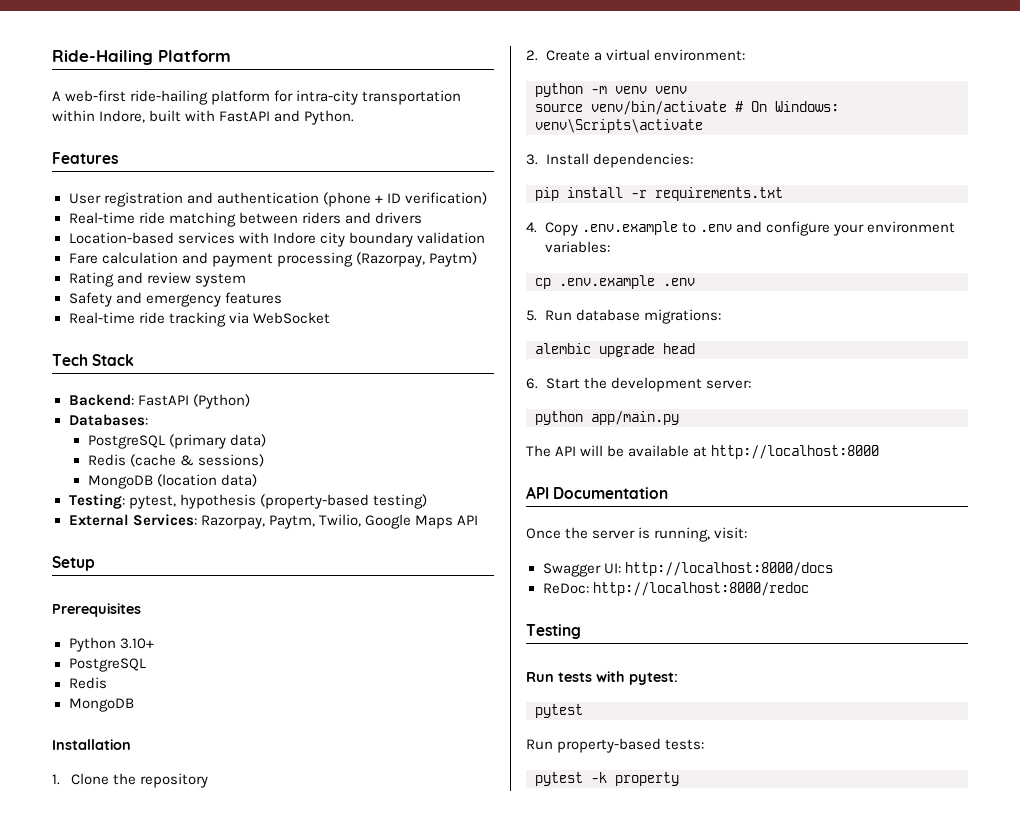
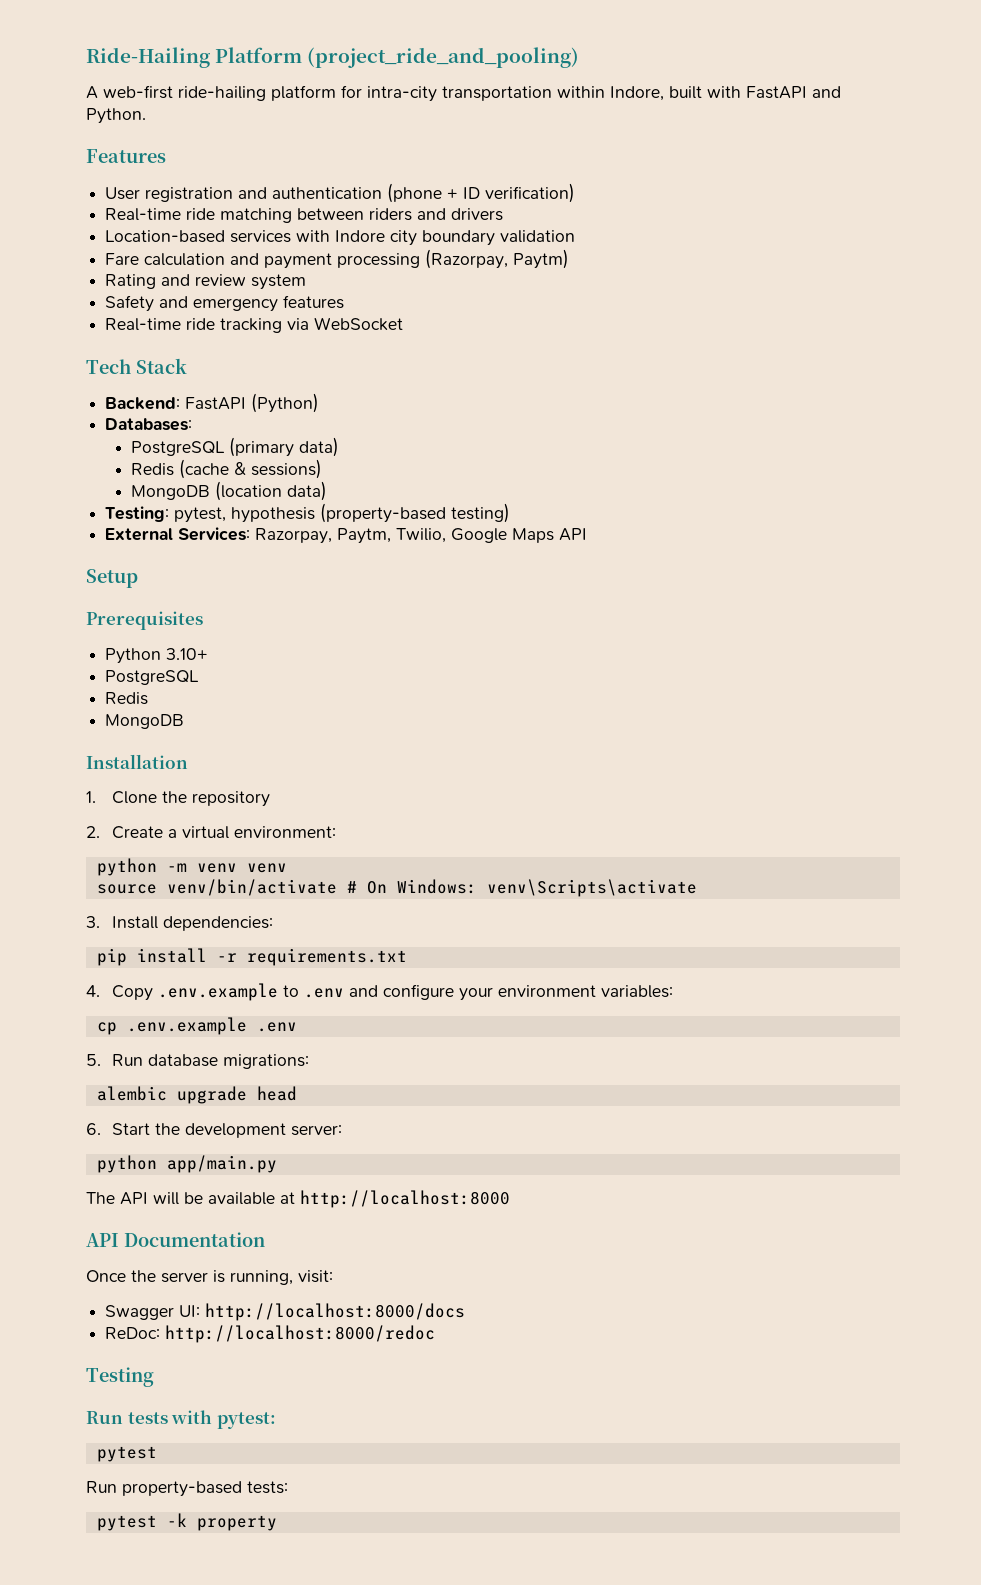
- Ride-Hailing Platform
+ Ride-Hailing Platform (project_ride_and_pooling)

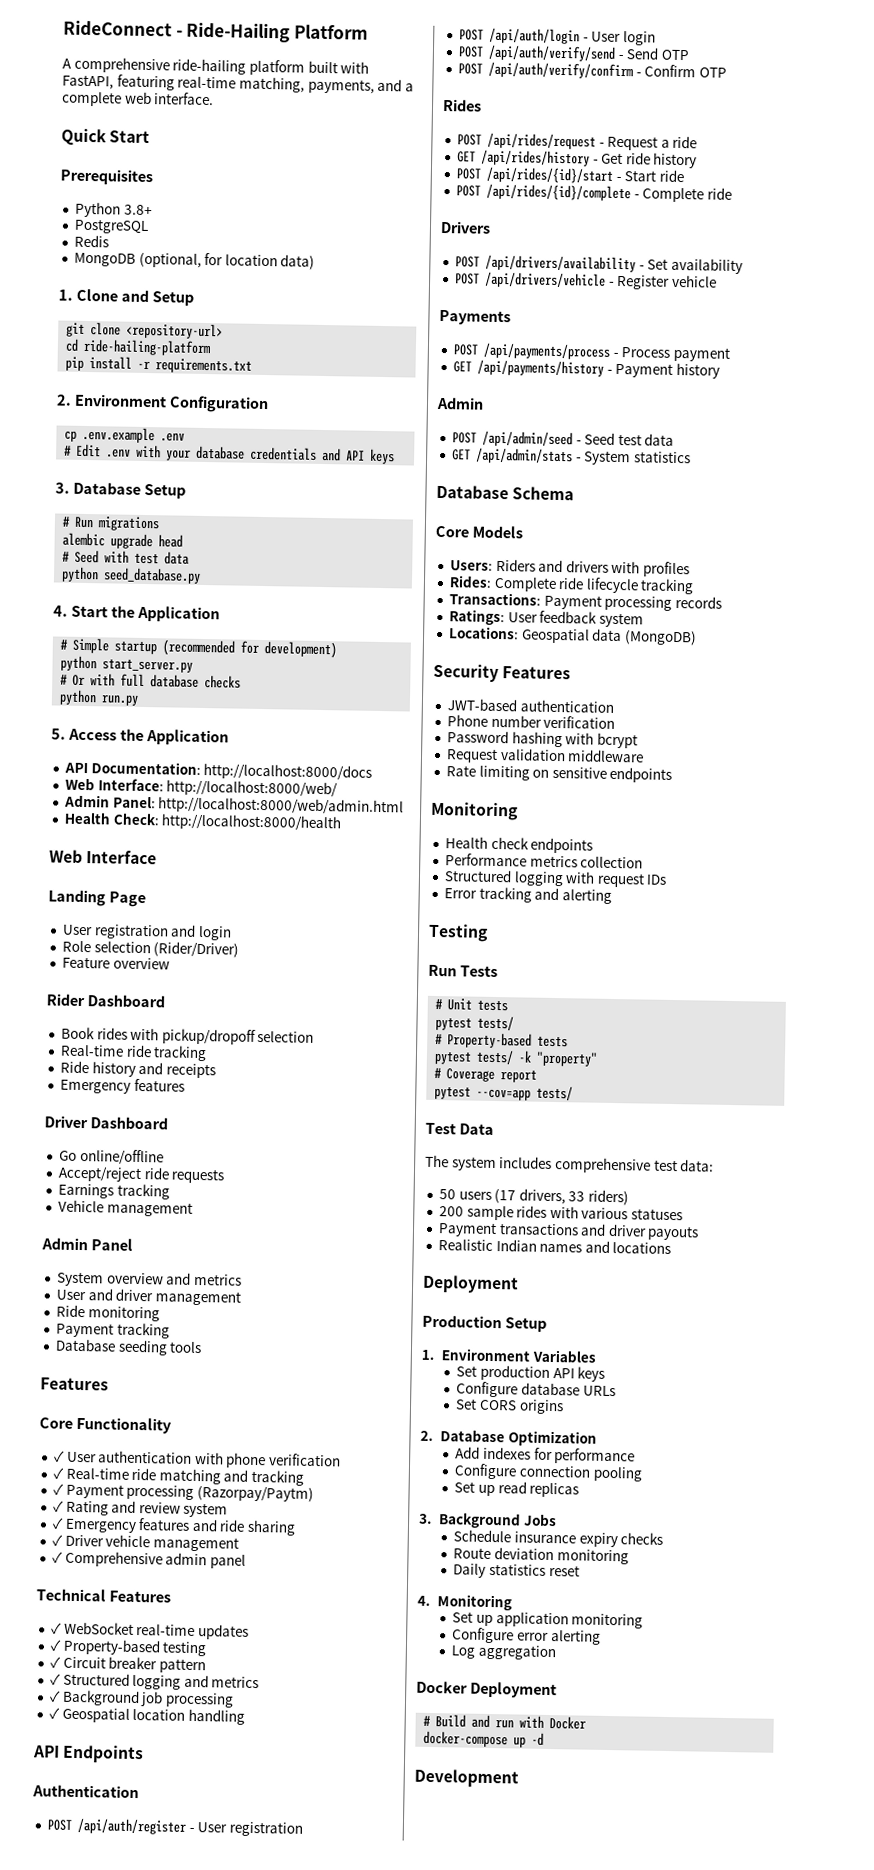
- Ride-Hailing Platform (project_ride_and_pooling)
+ RideConnect - Ride-Hailing Platform
- A web-first ride-hailing platform for intra-city transportation within Indore, built with FastAPI and Python.
- Features
- User registration and authentication (phone + ID verification)
- Real-time ride matching between riders and drivers
- Location-based services with Indore city boundary validation
- Fare calculation and payment processing (Razorpay, Paytm)
- Rating and review system
- Safety and emergency features
- Real-time ride tracking via WebSocket
- Tech Stack
- Backend: FastAPI (Python)
- Databases:
- PostgreSQL (primary data)
- Redis (cache & sessions)
- MongoDB (location data)
- Testing: pytest, hypothesis (property-based testing)
- External Services: Razorpay, Paytm, Twilio, Google Maps API
- Setup
+ A comprehensive ride-hailing platform built with FastAPI, featuring real-time matching, payments, and a complete web interface.
+ Quick Start
- Python 3.10+
+ Python 3.8+
  PostgreSQL
  Redis
- MongoDB
- Installation
- 1. Clone the repository
- 2. Create a virtual environment:
- python -m venv venv
- source venv/bin/activate # On Windows: venv\Scripts\activate
- 3. Install dependencies:
+ MongoDB (optional, for location data)
+ 1. Clone and Setup
+ git clone <repository-url>
+ cd ride-hailing-platform
  pip install -r requirements.txt
- 4. Copy .env.example to .env and configure your environment variables:
+ 2. Environment Configuration
  cp .env.example .env
- 5. Run database migrations:
+ # Edit .env with your database credentials and API keys
+ 3. Database Setup
+ # Run migrations
  alembic upgrade head
- 6. Start the development server:
- python app/main.py
- The API will be available at http://localhost:8000
- API Documentation
- Once the server is running, visit:
- Swagger UI: http://localhost:8000/docs
- ReDoc: http://localhost:8000/redoc
+ # Seed with test data
+ python seed_database.py
+ 4. Start the Application
+ # Simple startup (recommended for development)
+ python start_server.py
+ # Or with full database checks
+ python run.py
+ 5. Access the Application
+ API Documentation: http://localhost:8000/docs
+ Web Interface: http://localhost:8000/web/
+ Admin Panel: http://localhost:8000/web/admin.html
+ Health Check: http://localhost:8000/health
+ Web Interface
+ Landing Page
+ User registration and login
+ Role selection (Rider/Driver)
+ Feature overview
+ Rider Dashboard
+ Book rides with pickup/dropoff selection
+ Real-time ride tracking
+ Ride history and receipts
+ Emergency features
+ Driver Dashboard
+ Go online/offline
+ Accept/reject ride requests
+ Earnings tracking
+ Vehicle management
+ Admin Panel
+ System overview and metrics
+ User and driver management
+ Ride monitoring
+ Payment tracking
+ Database seeding tools
+ Features
+ Core Functionality
+ ✓ User authentication with phone verification
+ ✓ Real-time ride matching and tracking
+ ✓ Payment processing (Razorpay/Paytm)
+ ✓ Rating and review system
+ ✓ Emergency features and ride sharing
+ ✓ Driver vehicle management
+ ✓ Comprehensive admin panel
+ Technical Features
+ ✓ WebSocket real-time updates
+ ✓ Property-based testing
+ ✓ Circuit breaker pattern
+ ✓ Structured logging and metrics
+ ✓ Background job processing
+ ✓ Geospatial location handling
+ API Endpoints
+ Authentication
+ POST /api/auth/register - User registration
+ POST /api/auth/login - User login
+ POST /api/auth/verify/send - Send OTP
+ POST /api/auth/verify/confirm - Confirm OTP
+ Rides
+ POST /api/rides/request - Request a ride
+ GET /api/rides/history - Get ride history
+ POST /api/rides/{id}/start - Start ride
+ POST /api/rides/{id}/complete - Complete ride
+ Drivers
+ POST /api/drivers/availability - Set availability
+ POST /api/drivers/vehicle - Register vehicle
+ Payments
+ POST /api/payments/process - Process payment
+ GET /api/payments/history - Payment history
+ Admin
+ POST /api/admin/seed - Seed test data
+ GET /api/admin/stats - System statistics
+ Database Schema
+ Core Models
+ Users: Riders and drivers with profiles
+ Rides: Complete ride lifecycle tracking
+ Transactions: Payment processing records
+ Ratings: User feedback system
+ Locations: Geospatial data (MongoDB)
+ Security Features
+ JWT-based authentication
+ Phone number verification
+ Password hashing with bcrypt
+ Request validation middleware
+ Rate limiting on sensitive endpoints
+ Monitoring
+ Health check endpoints
+ Performance metrics collection
+ Structured logging with request IDs
+ Error tracking and alerting
- Run tests with pytest:
- pytest
- Run property-based tests:
- pytest -k property
+ Run Tests
+ # Unit tests
+ pytest tests/
+ # Property-based tests
+ pytest tests/ -k "property"
+ # Coverage report
+ pytest --cov=app tests/
+ Test Data
+ The system includes comprehensive test data:
+ 50 users (17 drivers, 33 riders)
+ 200 sample rides with various statuses
+ Payment transactions and driver payouts
+ Realistic Indian names and locations
+ Deployment
+ Production Setup
+ 1. Environment Variables
+ Set production API keys
+ Configure database URLs
+ Set CORS origins
+ 2. Database Optimization
+ Add indexes for performance
+ Configure connection pooling
+ Set up read replicas
+ 3. Background Jobs
+ Schedule insurance expiry checks
+ Route deviation monitoring
+ Daily statistics reset
+ 4. Monitoring
+ Set up application monitoring
+ Configure error alerting
+ Log aggregation
+ Docker Deployment
+ # Build and run with Docker
+ docker-compose up -d
+ Development

